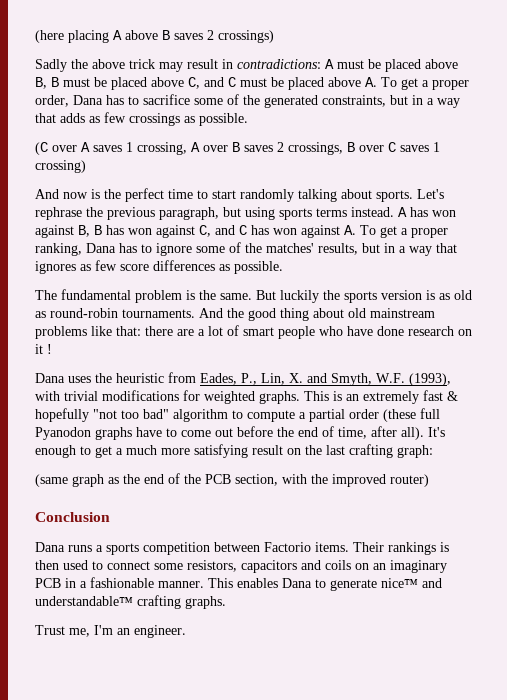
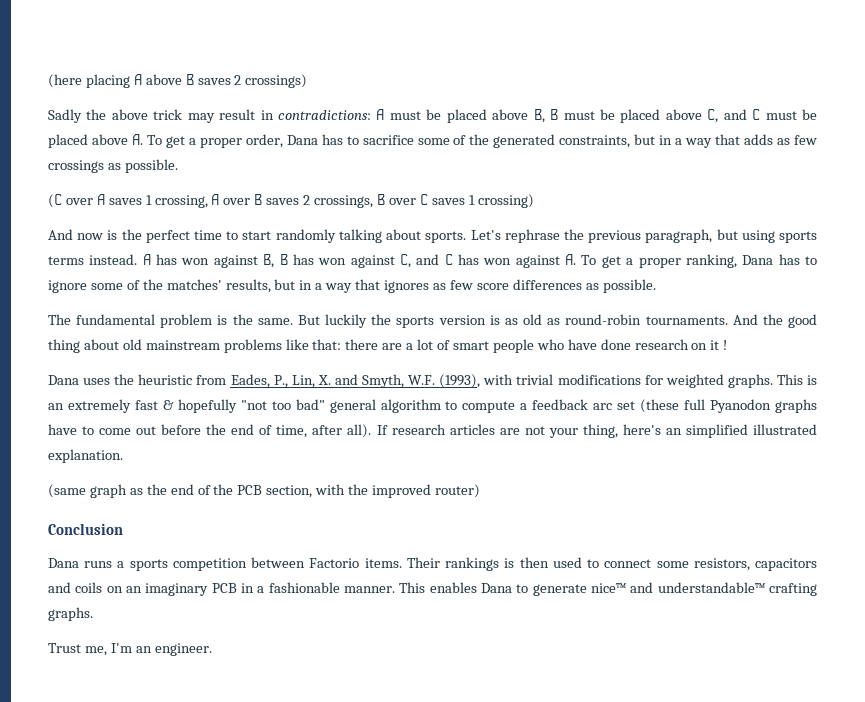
- This is an extremely fast & hopefully "not too bad" algorithm to compute a partial order (these full Pyanodon graphs have to come out before the end of time, after all).
+ This is an extremely fast & hopefully "not too bad" general algorithm to compute a feedback arc set (these full Pyanodon graphs have to come out before the end of time, after all).
- It's enough to get a much more satisfying result on the last crafting graph:
+ If research articles are not your thing, here's an simplified illustrated explanation.

